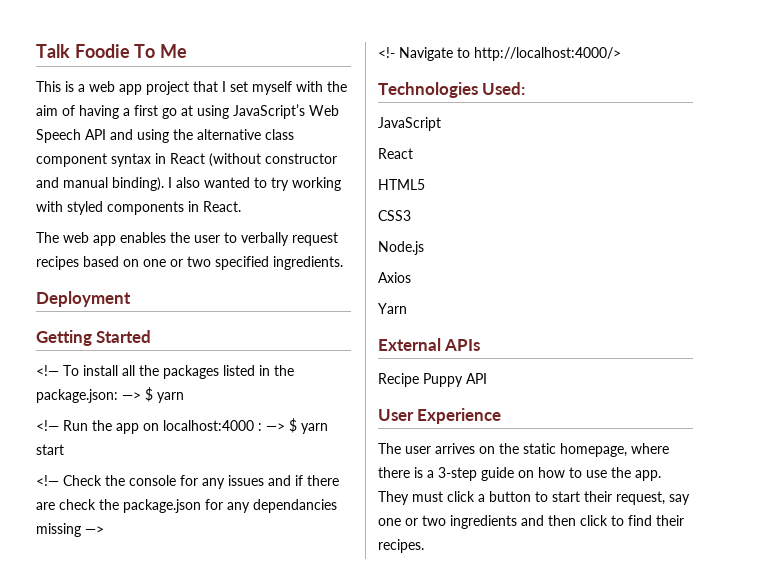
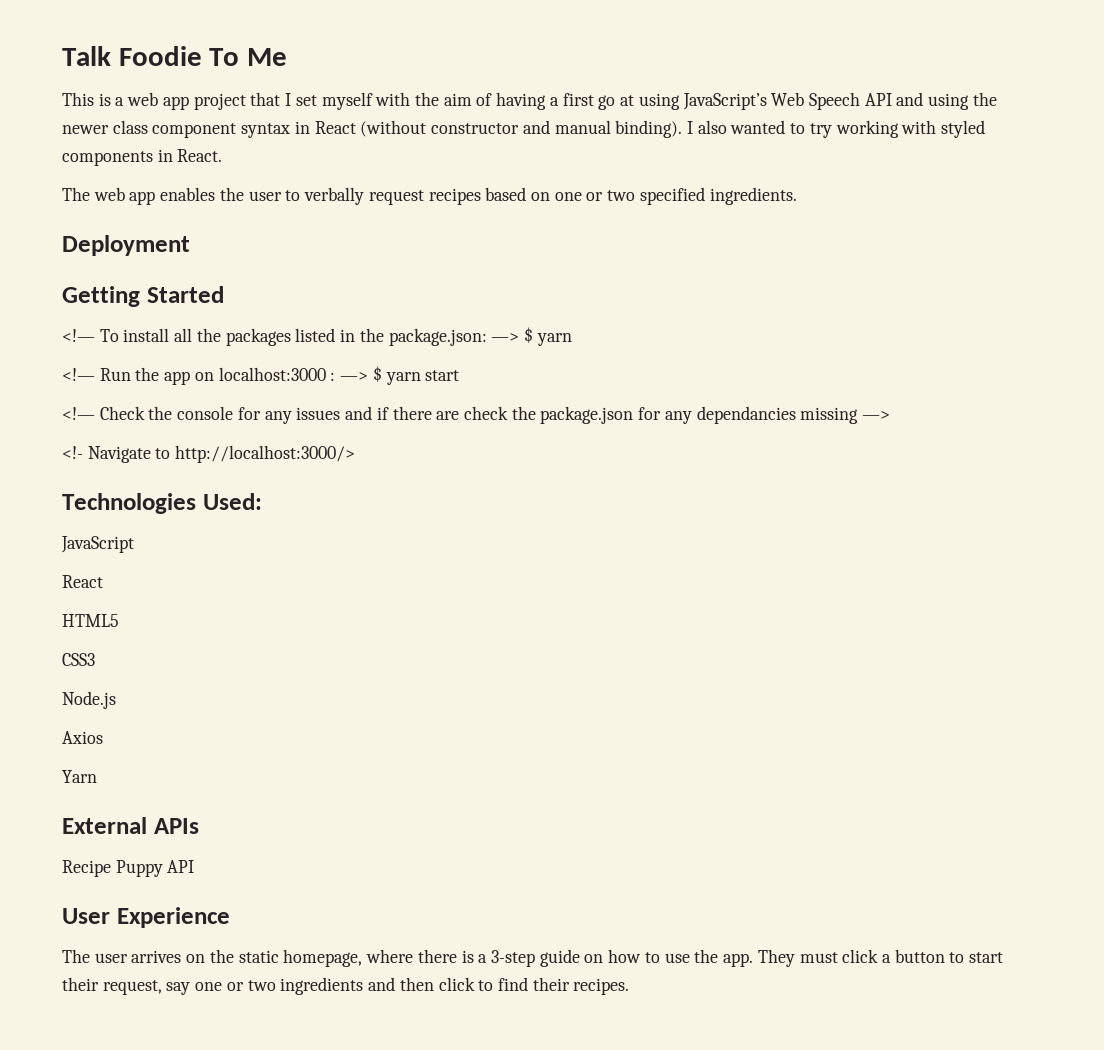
- This is a web app project that I set myself with the aim of having a first go at using JavaScript’s Web Speech API and using the alternative class component syntax in React (without constructor and manual binding).
+ This is a web app project that I set myself with the aim of having a first go at using JavaScript’s Web Speech API and using the newer class component syntax in React (without constructor and manual binding).
- <!— Run the app on localhost:4000 : —> $ yarn start
+ <!— Run the app on localhost:3000 : —> $ yarn start
- <!- Navigate to http://localhost:4000/>
+ <!- Navigate to http://localhost:3000/>

